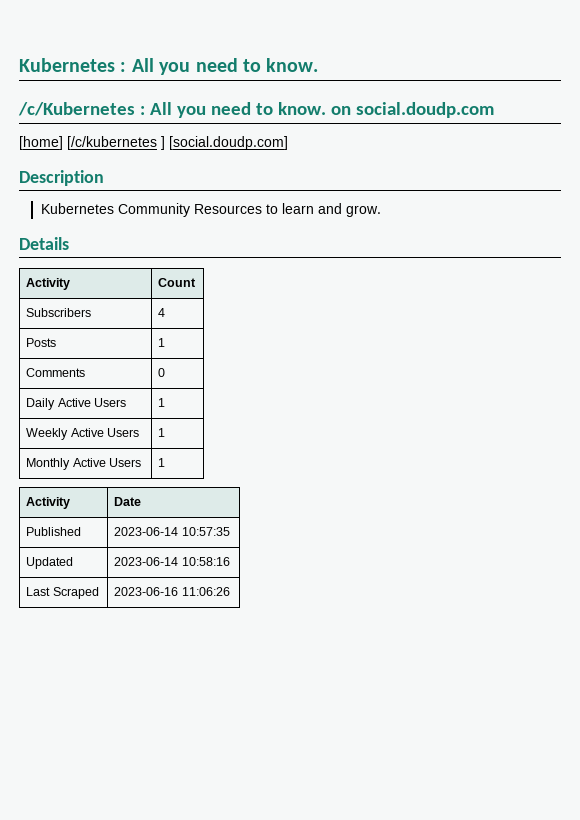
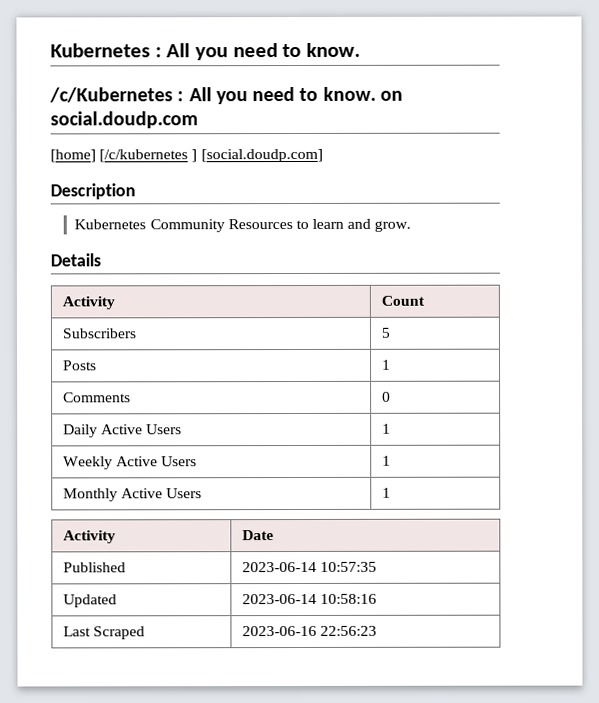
- Subscribers | 4
+ Subscribers | 5
- Last Scraped | 2023-06-16 11:06:26
+ Last Scraped | 2023-06-16 22:56:23

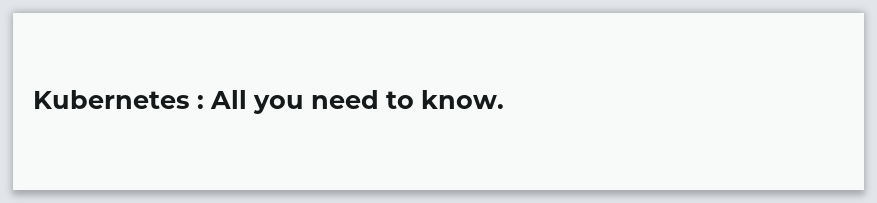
- /c/Kubernetes : All you need to know. on social.doudp.com
- [home] [/c/kubernetes ] [social.doudp.com]
- Description
- Kubernetes Community Resources to learn and grow.
- Details
- Activity | Count
- Subscribers | 5
- Posts | 1
- Comments | 0
- Daily Active Users | 1
- Weekly Active Users | 1
- Monthly Active Users | 1
- Activity | Date
- Published | 2023-06-14 10:57:35
- Updated | 2023-06-14 10:58:16
- Last Scraped | 2023-06-16 22:56:23

